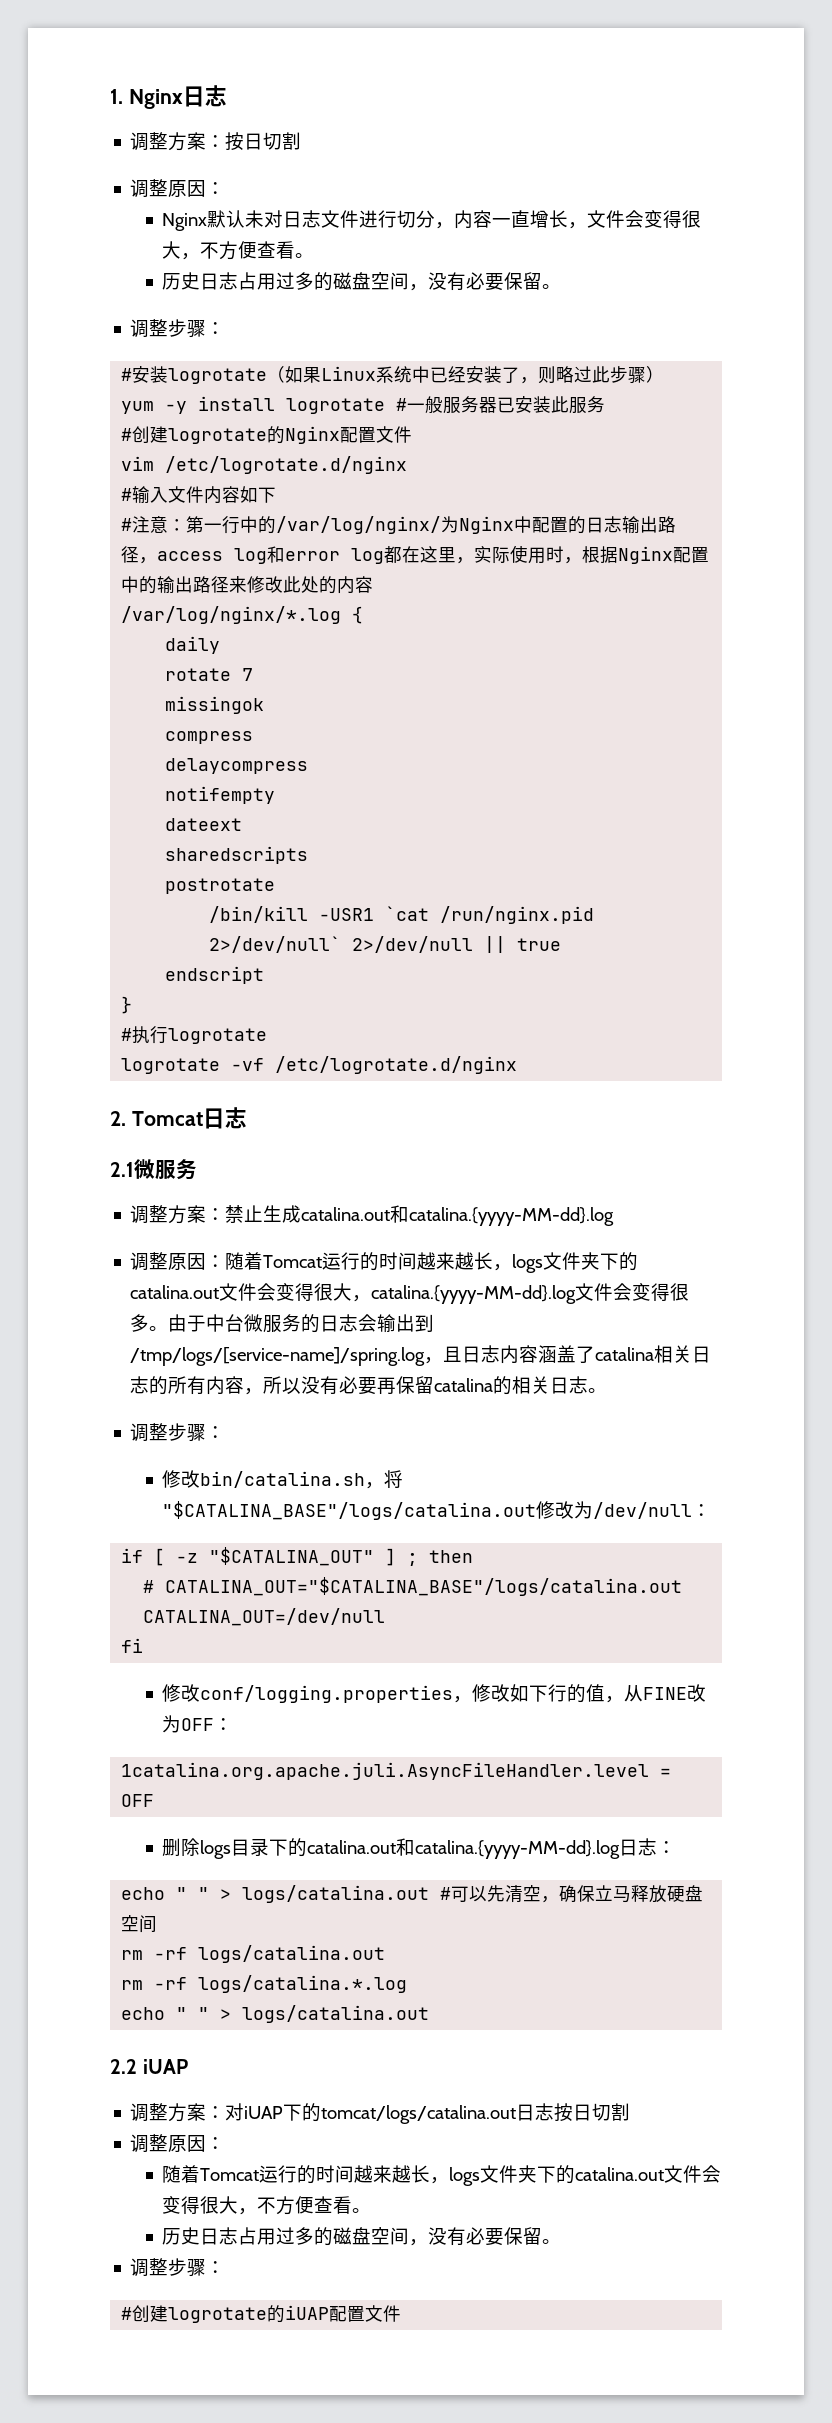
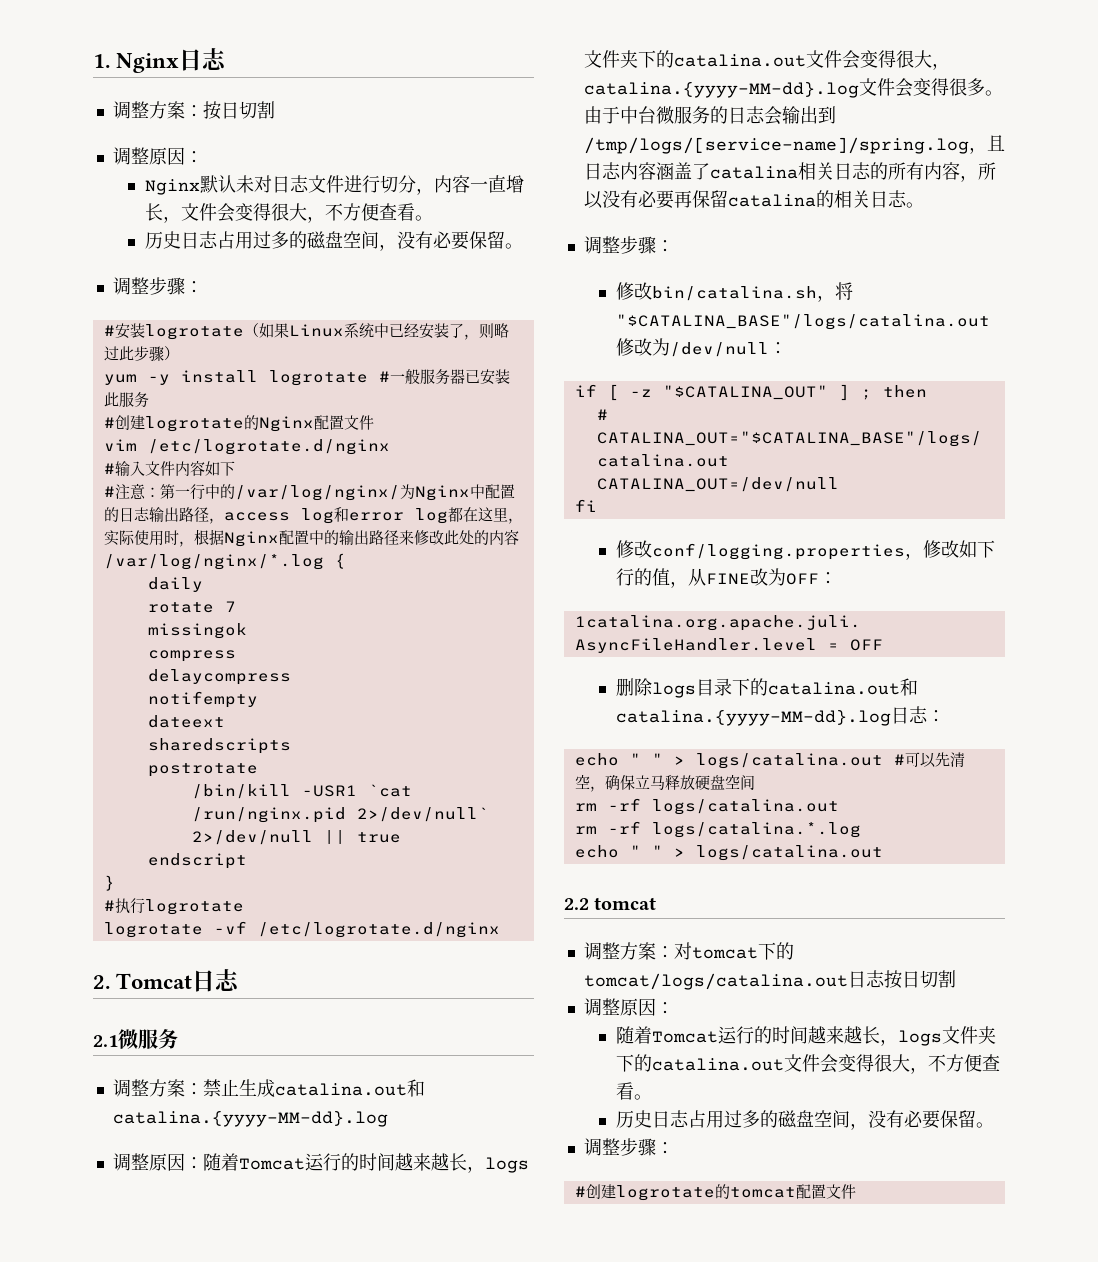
- 2.2 iUAP
+ 2.2 tomcat
- 调整方案：对iUAP下的tomcat/logs/catalina.out日志按日切割
+ 调整方案：对tomcat下的tomcat/logs/catalina.out日志按日切割
- #创建logrotate的iUAP配置文件
+ #创建logrotate的tomcat配置文件

